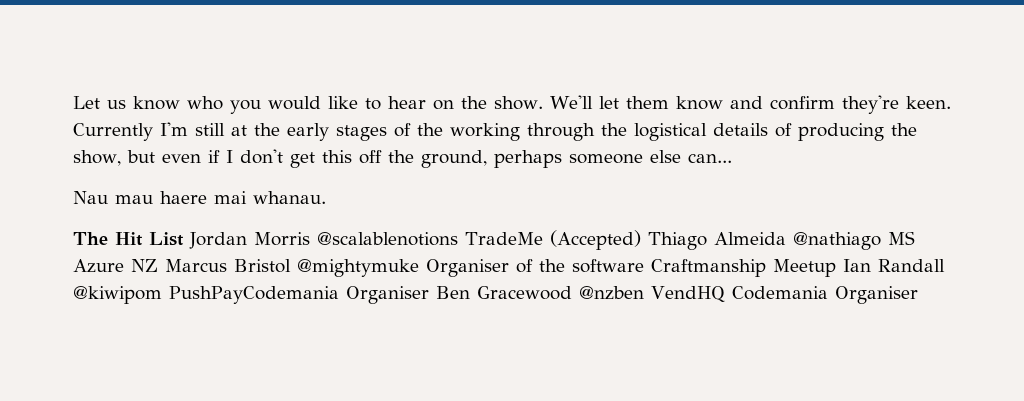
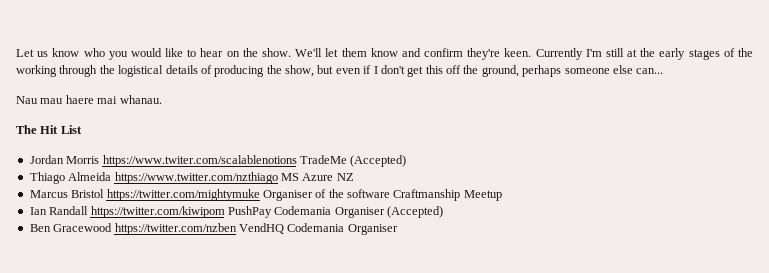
- The Hit List Jordan Morris @scalablenotions TradeMe (Accepted) Thiago Almeida @nathiago MS Azure NZ Marcus Bristol @mightymuke Organiser of the software Craftmanship Meetup Ian Randall @kiwipom PushPayCodemania Organiser Ben Gracewood @nzben VendHQ Codemania Organiser
+ The Hit List
+ Jordan Morris https://www.twiter.com/scalablenotions TradeMe (Accepted)
+ Thiago Almeida https://www.twitter.com/nzthiago MS Azure NZ
+ Marcus Bristol https://twitter.com/mightymuke Organiser of the software Craftmanship Meetup
+ Ian Randall https://twitter.com/kiwipom PushPay Codemania Organiser (Accepted)
+ Ben Gracewood https://twitter.com/nzben VendHQ Codemania Organiser

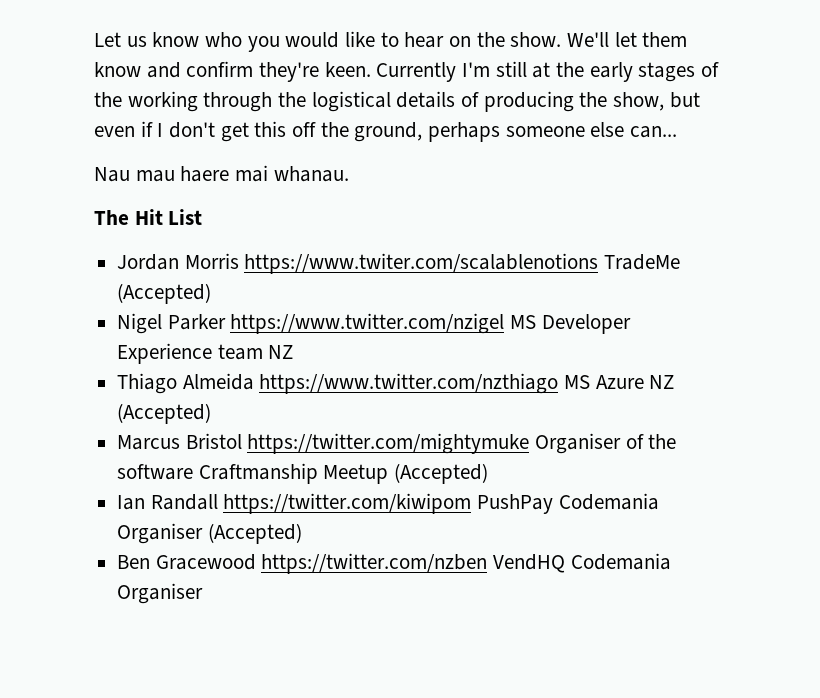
+ Nigel Parker https://www.twitter.com/nzigel MS Developer Experience team NZ
- Thiago Almeida https://www.twitter.com/nzthiago MS Azure NZ
+ Thiago Almeida https://www.twitter.com/nzthiago MS Azure NZ (Accepted)
- Marcus Bristol https://twitter.com/mightymuke Organiser of the software Craftmanship Meetup
+ Marcus Bristol https://twitter.com/mightymuke Organiser of the software Craftmanship Meetup (Accepted)

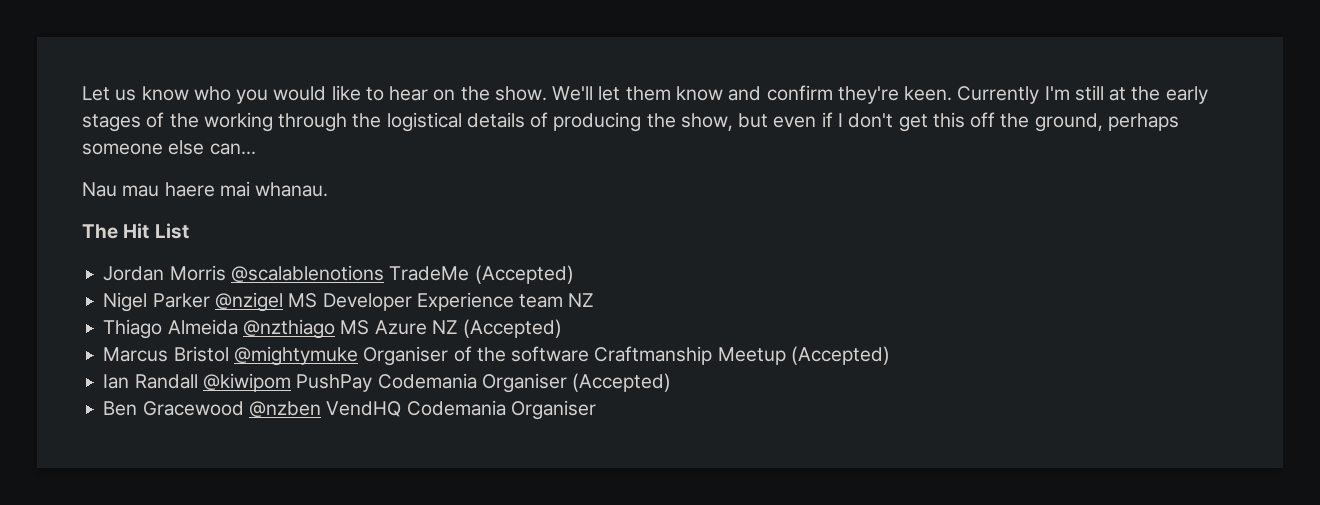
- Jordan Morris https://www.twiter.com/scalablenotions TradeMe (Accepted)
+ Jordan Morris @scalablenotions TradeMe (Accepted)
- Nigel Parker https://www.twitter.com/nzigel MS Developer Experience team NZ
+ Nigel Parker @nzigel MS Developer Experience team NZ
- Thiago Almeida https://www.twitter.com/nzthiago MS Azure NZ (Accepted)
+ Thiago Almeida @nzthiago MS Azure NZ (Accepted)
- Marcus Bristol https://twitter.com/mightymuke Organiser of the software Craftmanship Meetup (Accepted)
+ Marcus Bristol @mightymuke Organiser of the software Craftmanship Meetup (Accepted)
- Ian Randall https://twitter.com/kiwipom PushPay Codemania Organiser (Accepted)
+ Ian Randall @kiwipom PushPay Codemania Organiser (Accepted)
- Ben Gracewood https://twitter.com/nzben VendHQ Codemania Organiser
+ Ben Gracewood @nzben VendHQ Codemania Organiser

